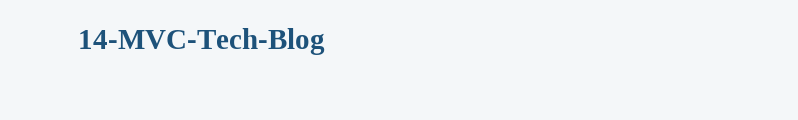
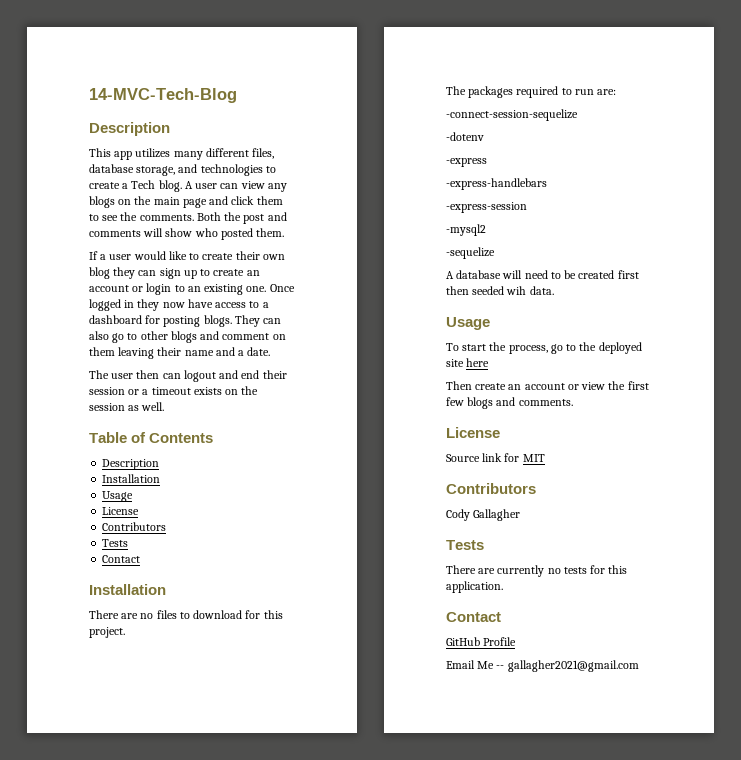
  14-MVC-Tech-Blog
+ Description
+ This app utilizes many different files, database storage, and technologies to create a Tech blog. A user can view any blogs on the main page and click them to see the comments. Both the post and comments will show who posted them.
+ If a user would like to create their own blog they can sign up to create an account or login to an existing one. Once logged in they now have access to a dashboard for posting blogs. They can also go to other blogs and comment on them leaving their name and a date.
+ The user then can logout and end their session or a timeout exists on the session as well.
+ Table of Contents
+ Description
+ Installation
+ Usage
+ License
+ Contributors
+ Tests
+ Contact
+ Installation
+ There are no files to download for this project.
+ The packages required to run are:
+ -connect-session-sequelize
+ -dotenv
+ -express
+ -express-handlebars
+ -express-session
+ -mysql2
+ -sequelize
+ A database will need to be created first then seeded wih data.
+ Usage
+ To start the process, go to the deployed site here
+ Then create an account or view the first few blogs and comments.
+ License
+ Source link for MIT
+ Contributors
+ Cody Gallagher
+ Tests
+ There are currently no tests for this application.
+ Contact
+ GitHub Profile
+ Email Me -- gallagher2021@gmail.com

